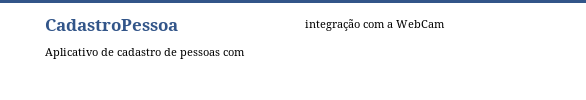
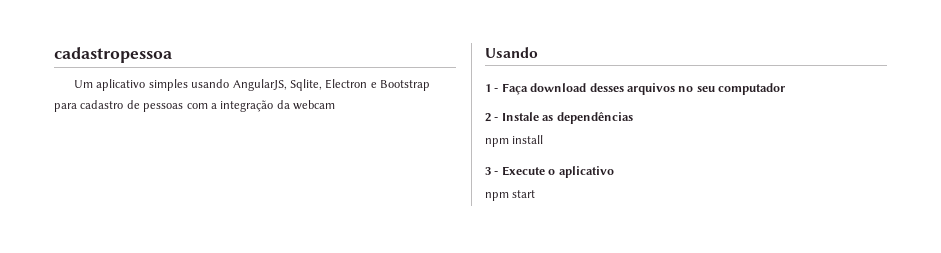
- CadastroPessoa
- Aplicativo de cadastro de pessoas com integração com a WebCam
+ cadastropessoa
+ Um aplicativo simples usando AngularJS, Sqlite, Electron e Bootstrap para cadastro de pessoas com a integração da webcam
+ Usando
+ 1 - Faça download desses arquivos no seu computador
+ 2 - Instale as dependências
+ npm install
+ 3 - Execute o aplicativo
+ npm start

